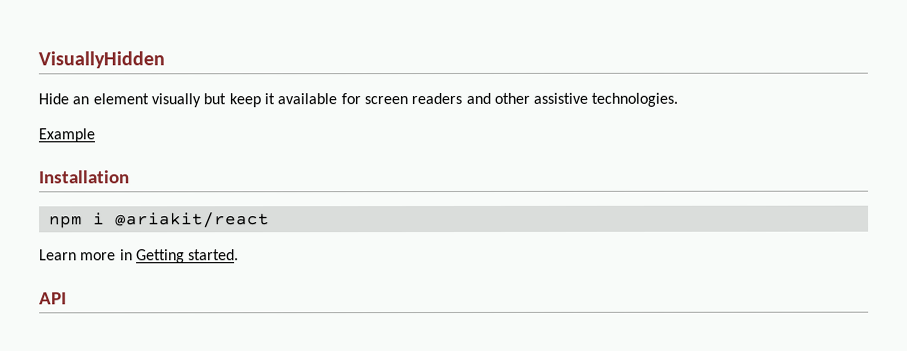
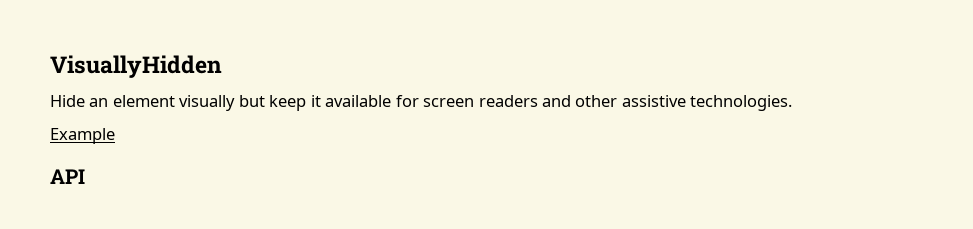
- Installation
- npm i @ariakit/react
- Learn more in Getting started.

